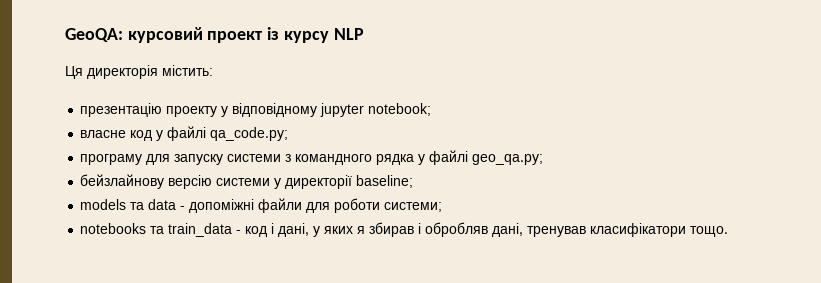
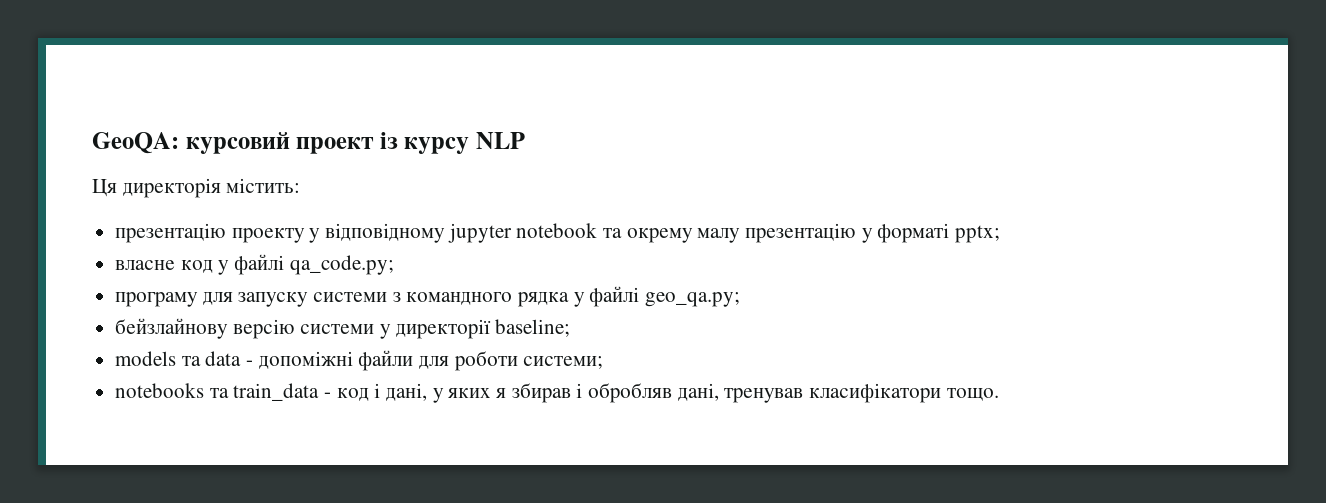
- презентацію проекту у відповідному jupyter notebook;
+ презентацію проекту у відповідному jupyter notebook та окрему малу презентацію у форматі pptx;

